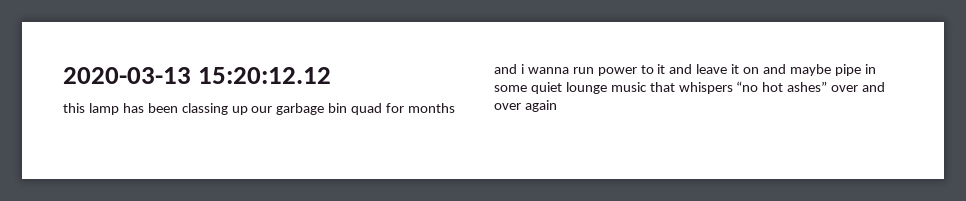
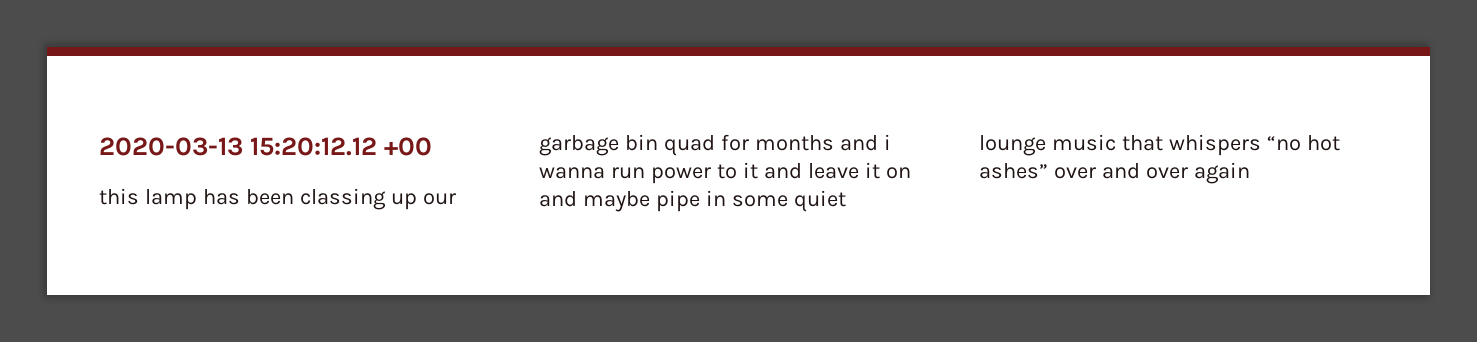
- 2020-03-13 15:20:12.12
+ 2020-03-13 15:20:12.12 +00

